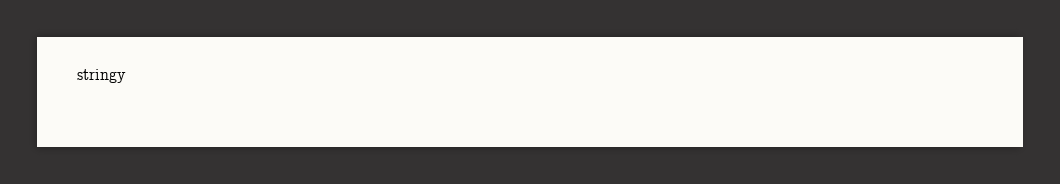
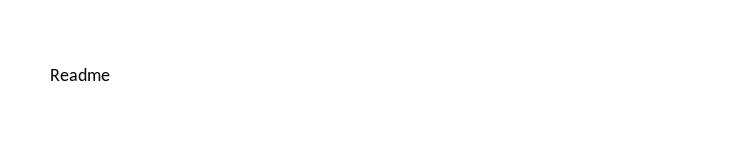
- stringy
+ Readme

